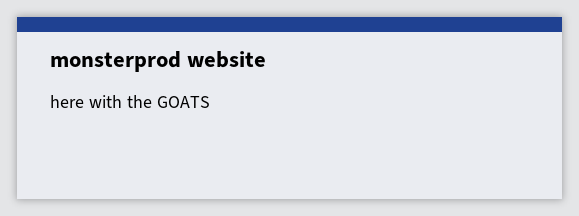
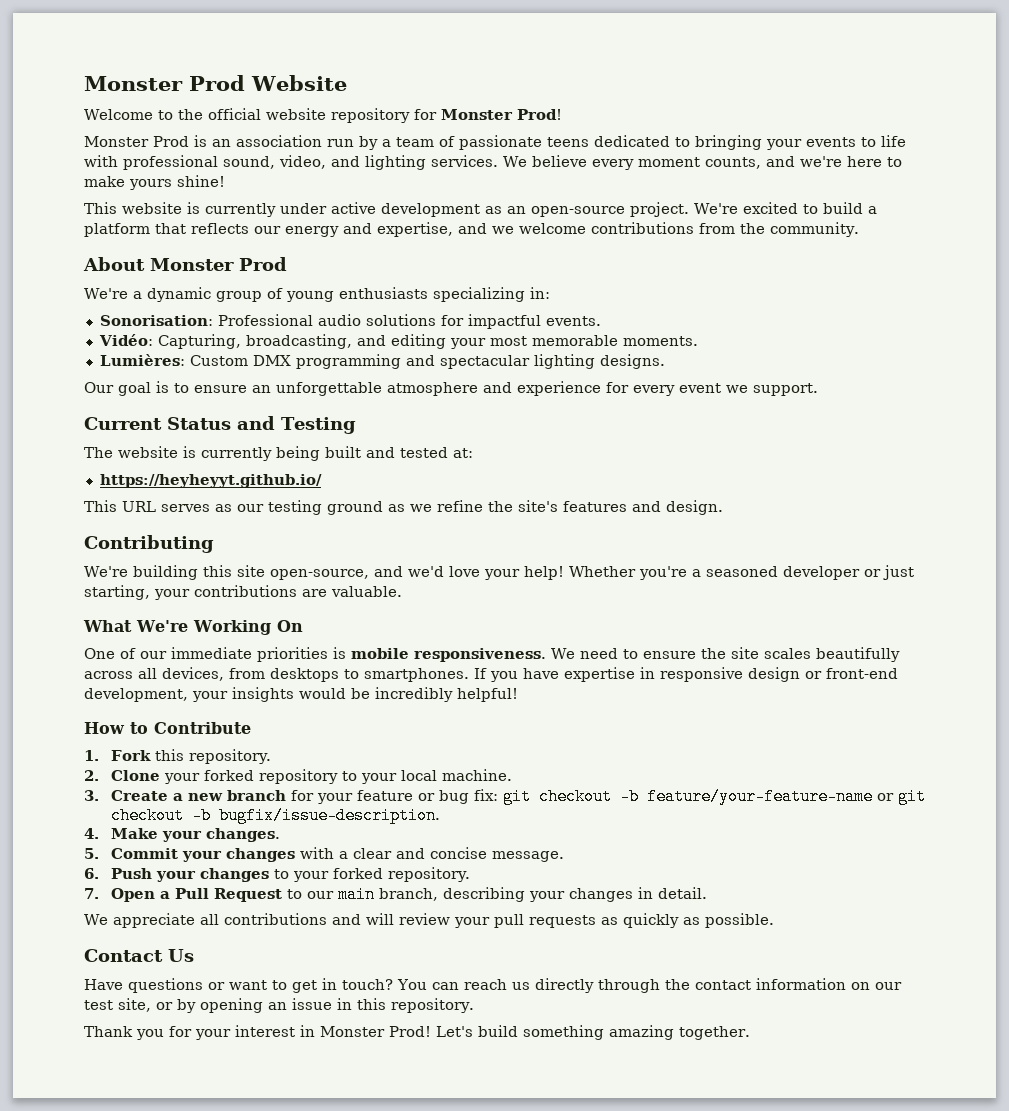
- monsterprod website
- here with the GOATS
+ Monster Prod Website
+ Welcome to the official website repository for Monster Prod!
+ Monster Prod is an association run by a team of passionate teens dedicated to bringing your events to life with professional sound, video, and lighting services. We believe every moment counts, and we're here to make yours shine!
+ This website is currently under active development as an open-source project. We're excited to build a platform that reflects our energy and expertise, and we welcome contributions from the community.
+ About Monster Prod
+ We're a dynamic group of young enthusiasts specializing in:
+ Sonorisation: Professional audio solutions for impactful events.
+ Vidéo: Capturing, broadcasting, and editing your most memorable moments.
+ Lumières: Custom DMX programming and spectacular lighting designs.
+ Our goal is to ensure an unforgettable atmosphere and experience for every event we support.
+ Current Status and Testing
+ The website is currently being built and tested at:
+ https://heyheyyt.github.io/
+ This URL serves as our testing ground as we refine the site's features and design.
+ Contributing
+ We're building this site open-source, and we'd love your help! Whether you're a seasoned developer or just starting, your contributions are valuable.
+ What We're Working On
+ One of our immediate priorities is mobile responsiveness. We need to ensure the site scales beautifully across all devices, from desktops to smartphones. If you have expertise in responsive design or front-end development, your insights would be incredibly helpful!
+ How to Contribute
+ 1. Fork this repository.
+ 2. Clone your forked repository to your local machine.
+ 3. Create a new branch for your feature or bug fix: git checkout -b feature/your-feature-name or git checkout -b bugfix/issue-description.
+ 4. Make your changes.
+ 5. Commit your changes with a clear and concise message.
+ 6. Push your changes to your forked repository.
+ 7. Open a Pull Request to our main branch, describing your changes in detail.
+ We appreciate all contributions and will review your pull requests as quickly as possible.
+ Contact Us
+ Have questions or want to get in touch? You can reach us directly through the contact information on our test site, or by opening an issue in this repository.
+ Thank you for your interest in Monster Prod! Let's build something amazing together.

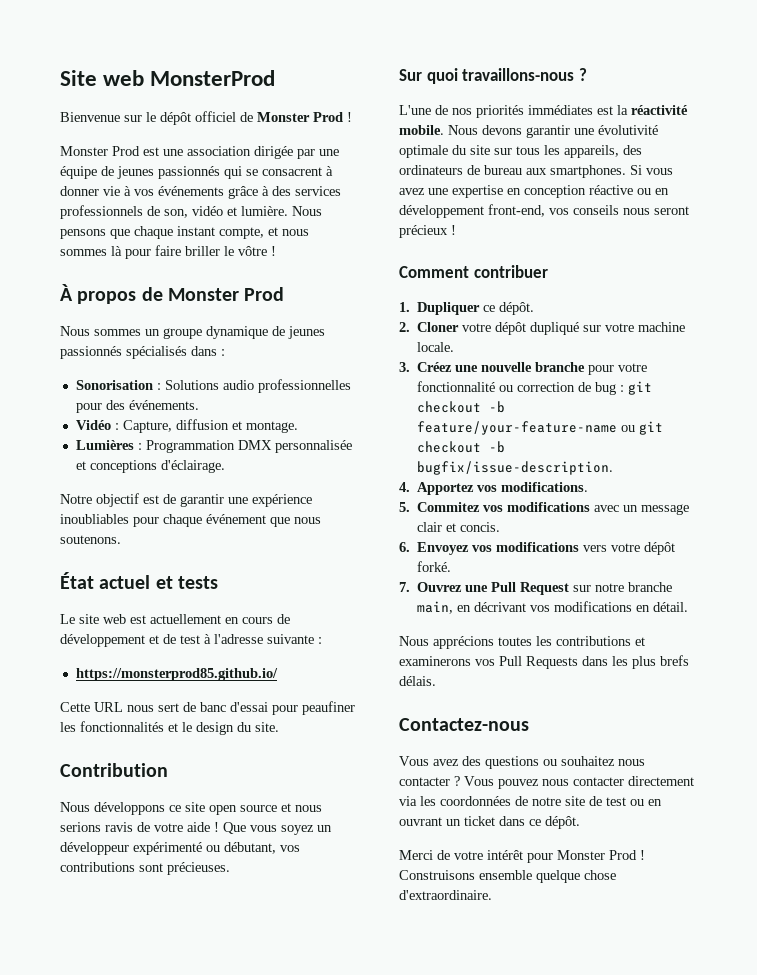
- Monster Prod Website
- Welcome to the official website repository for Monster Prod!
- Monster Prod is an association run by a team of passionate teens dedicated to bringing your events to life with professional sound, video, and lighting services. We believe every moment counts, and we're here to make yours shine!
- This website is currently under active development as an open-source project. We're excited to build a platform that reflects our energy and expertise, and we welcome contributions from the community.
- About Monster Prod
- We're a dynamic group of young enthusiasts specializing in:
- Sonorisation: Professional audio solutions for impactful events.
- Vidéo: Capturing, broadcasting, and editing your most memorable moments.
- Lumières: Custom DMX programming and spectacular lighting designs.
- Our goal is to ensure an unforgettable atmosphere and experience for every event we support.
- Current Status and Testing
- The website is currently being built and tested at:
- https://heyheyyt.github.io/
- This URL serves as our testing ground as we refine the site's features and design.
- Contributing
- We're building this site open-source, and we'd love your help! Whether you're a seasoned developer or just starting, your contributions are valuable.
- What We're Working On
- One of our immediate priorities is mobile responsiveness. We need to ensure the site scales beautifully across all devices, from desktops to smartphones. If you have expertise in responsive design or front-end development, your insights would be incredibly helpful!
- How to Contribute
- 1. Fork this repository.
- 2. Clone your forked repository to your local machine.
- 3. Create a new branch for your feature or bug fix: git checkout -b feature/your-feature-name or git checkout -b bugfix/issue-description.
+ Site web MonsterProd
+ Bienvenue sur le dépôt officiel de Monster Prod !
+ Monster Prod est une association dirigée par une équipe de jeunes passionnés qui se consacrent à donner vie à vos événements grâce à des services professionnels de son, vidéo et lumière. Nous pensons que chaque instant compte, et nous sommes là pour faire briller le vôtre !
+ À propos de Monster Prod
+ Nous sommes un groupe dynamique de jeunes passionnés spécialisés dans :
+ Sonorisation : Solutions audio professionnelles pour des événements.
+ Vidéo : Capture, diffusion et montage.
+ Lumières : Programmation DMX personnalisée et conceptions d'éclairage.
+ Notre objectif est de garantir une expérience inoubliables pour chaque événement que nous soutenons.
+ État actuel et tests
+ Le site web est actuellement en cours de développement et de test à l'adresse suivante :
+ https://monsterprod85.github.io/
+ Cette URL nous sert de banc d'essai pour peaufiner les fonctionnalités et le design du site.
+ Contribution
+ Nous développons ce site open source et nous serions ravis de votre aide ! Que vous soyez un développeur expérimenté ou débutant, vos contributions sont précieuses.
+ Sur quoi travaillons-nous ?
+ L'une de nos priorités immédiates est la réactivité mobile. Nous devons garantir une évolutivité optimale du site sur tous les appareils, des ordinateurs de bureau aux smartphones. Si vous avez une expertise en conception réactive ou en développement front-end, vos conseils nous seront précieux !
+ Comment contribuer
+ 1. Dupliquer ce dépôt.
+ 2. Cloner votre dépôt dupliqué sur votre machine locale.
+ 3. Créez une nouvelle branche pour votre fonctionnalité ou correction de bug : git checkout -b feature/your-feature-name ou git checkout -b bugfix/issue-description.
- 4. Make your changes.
- 5. Commit your changes with a clear and concise message.
- 6. Push your changes to your forked repository.
- 7. Open a Pull Request to our main branch, describing your changes in detail.
- We appreciate all contributions and will review your pull requests as quickly as possible.
- Contact Us
- Have questions or want to get in touch? You can reach us directly through the contact information on our test site, or by opening an issue in this repository.
- Thank you for your interest in Monster Prod! Let's build something amazing together.
+ 4. Apportez vos modifications.
+ 5. Commitez vos modifications avec un message clair et concis.
+ 6. Envoyez vos modifications vers votre dépôt forké.
+ 7. Ouvrez une Pull Request sur notre branche main, en décrivant vos modifications en détail.
+ Nous apprécions toutes les contributions et examinerons vos Pull Requests dans les plus brefs délais.
+ Contactez-nous
+ Vous avez des questions ou souhaitez nous contacter ? Vous pouvez nous contacter directement via les coordonnées de notre site de test ou en ouvrant un ticket dans ce dépôt.
+ Merci de votre intérêt pour Monster Prod ! Construisons ensemble quelque chose d'extraordinaire.

